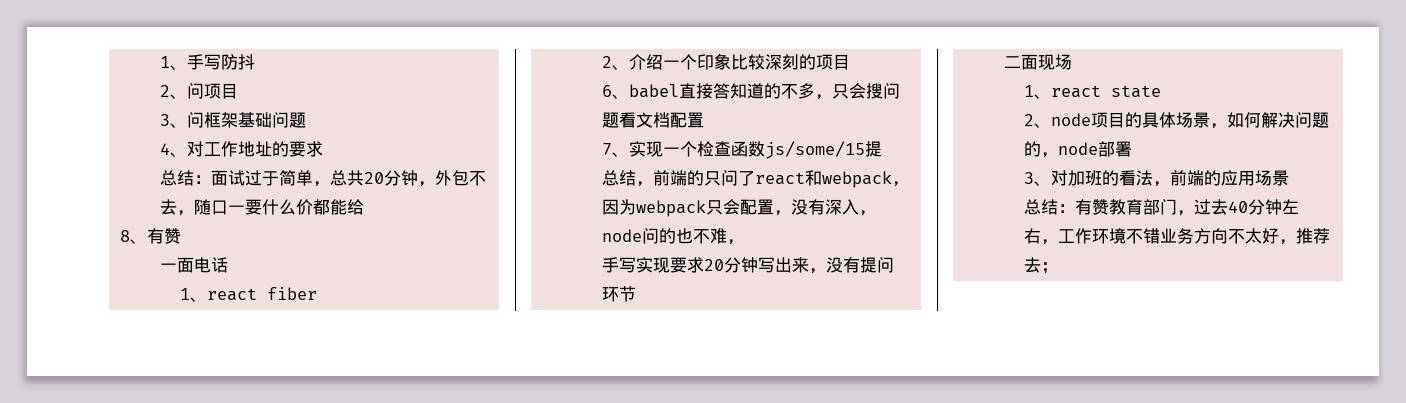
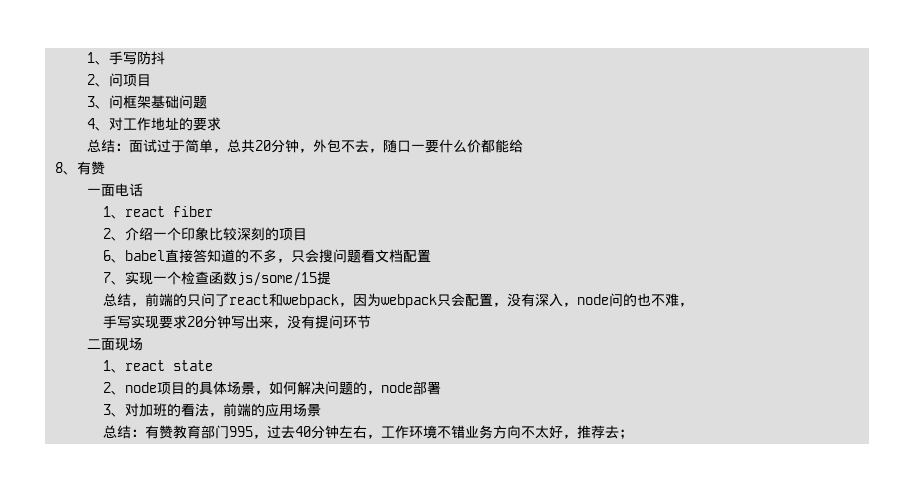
- 总结：有赞教育部门，过去40分钟左右，工作环境不错业务方向不太好，推荐去；
+ 总结：有赞教育部门995，过去40分钟左右，工作环境不错业务方向不太好，推荐去；

